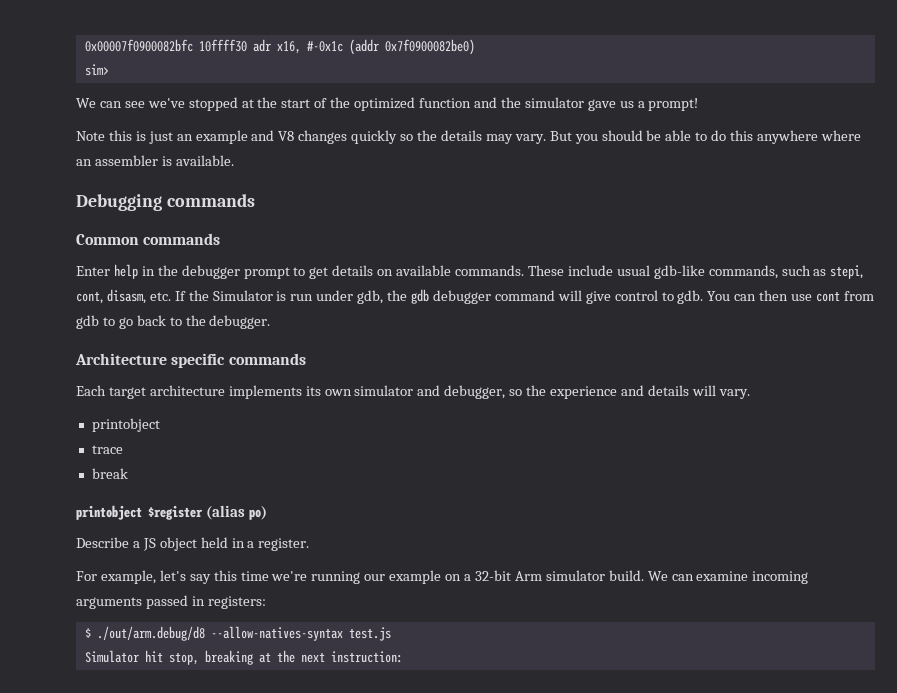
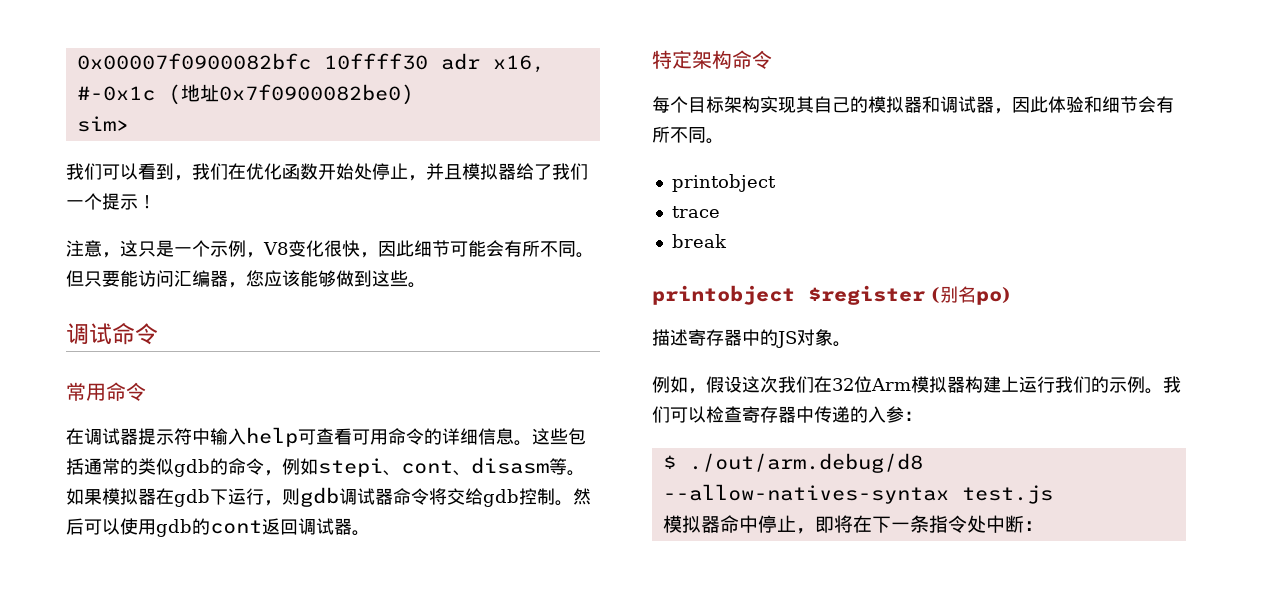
- 0x00007f0900082bfc 10ffff30 adr x16, #-0x1c (addr 0x7f0900082be0)
+ 0x00007f0900082bfc 10ffff30 adr x16, #-0x1c (地址0x7f0900082be0)
- We can see we've stopped at the start of the optimized function and the simulator gave us a prompt!
- Note this is just an example and V8 changes quickly so the details may vary. But you should be able to do this anywhere where an assembler is available.
- Debugging commands
- Common commands
- Enter help in the debugger prompt to get details on available commands. These include usual gdb-like commands, such as stepi, cont, disasm, etc. If the Simulator is run under gdb, the gdb debugger command will give control to gdb. You can then use cont from gdb to go back to the debugger.
- Architecture specific commands
- Each target architecture implements its own simulator and debugger, so the experience and details will vary.
+ 我们可以看到，我们在优化函数开始处停止，并且模拟器给了我们一个提示！
+ 注意，这只是一个示例，V8变化很快，因此细节可能会有所不同。但只要能访问汇编器，您应该能够做到这些。
+ 调试命令
+ 常用命令
+ 在调试器提示符中输入help可查看可用命令的详细信息。这些包括通常的类似gdb的命令，例如stepi、cont、disasm等。如果模拟器在gdb下运行，则gdb调试器命令将交给gdb控制。然后可以使用gdb的cont返回调试器。
+ 特定架构命令
+ 每个目标架构实现其自己的模拟器和调试器，因此体验和细节会有所不同。
- printobject $register (alias po)
+ printobject $register (别名po)
- Describe a JS object held in a register.
- For example, let's say this time we're running our example on a 32-bit Arm simulator build. We can examine incoming arguments passed in registers:
+ 描述寄存器中的JS对象。
+ 例如，假设这次我们在32位Arm模拟器构建上运行我们的示例。我们可以检查寄存器中传递的入参：
  $ ./out/arm.debug/d8 --allow-natives-syntax test.js
- Simulator hit stop, breaking at the next instruction:
+ 模拟器命中停止，即将在下一条指令处中断：

